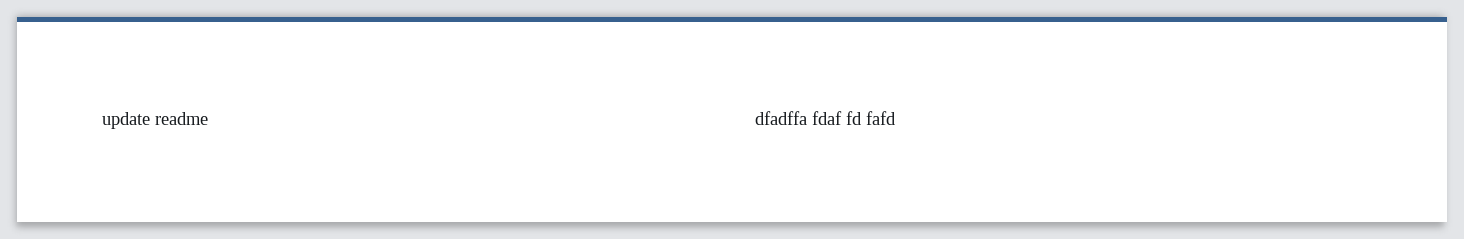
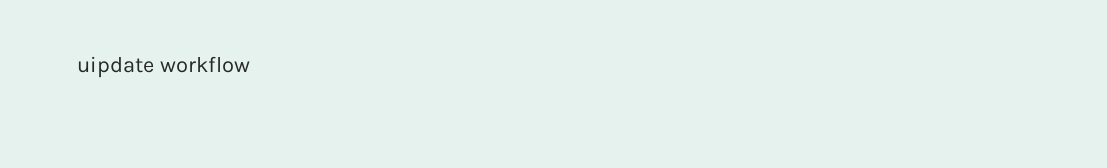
- update readme
- dfadffa fdaf fd fafd
+ uipdate workflow

